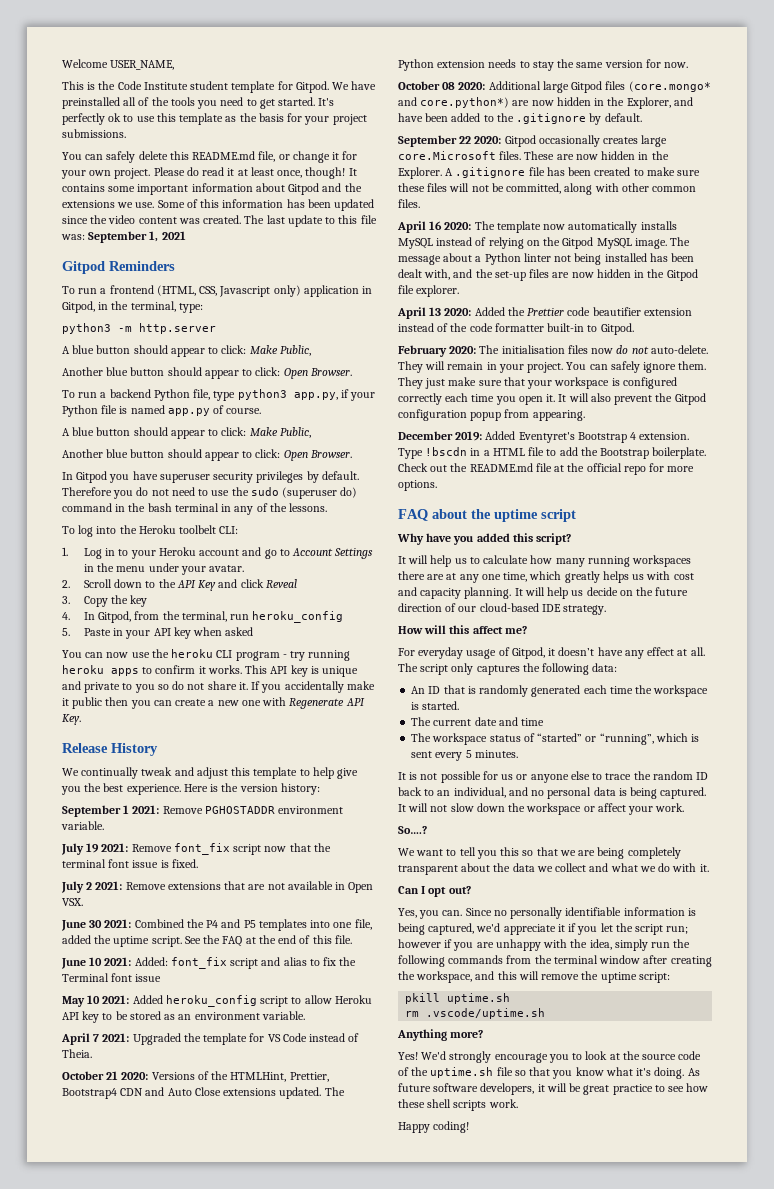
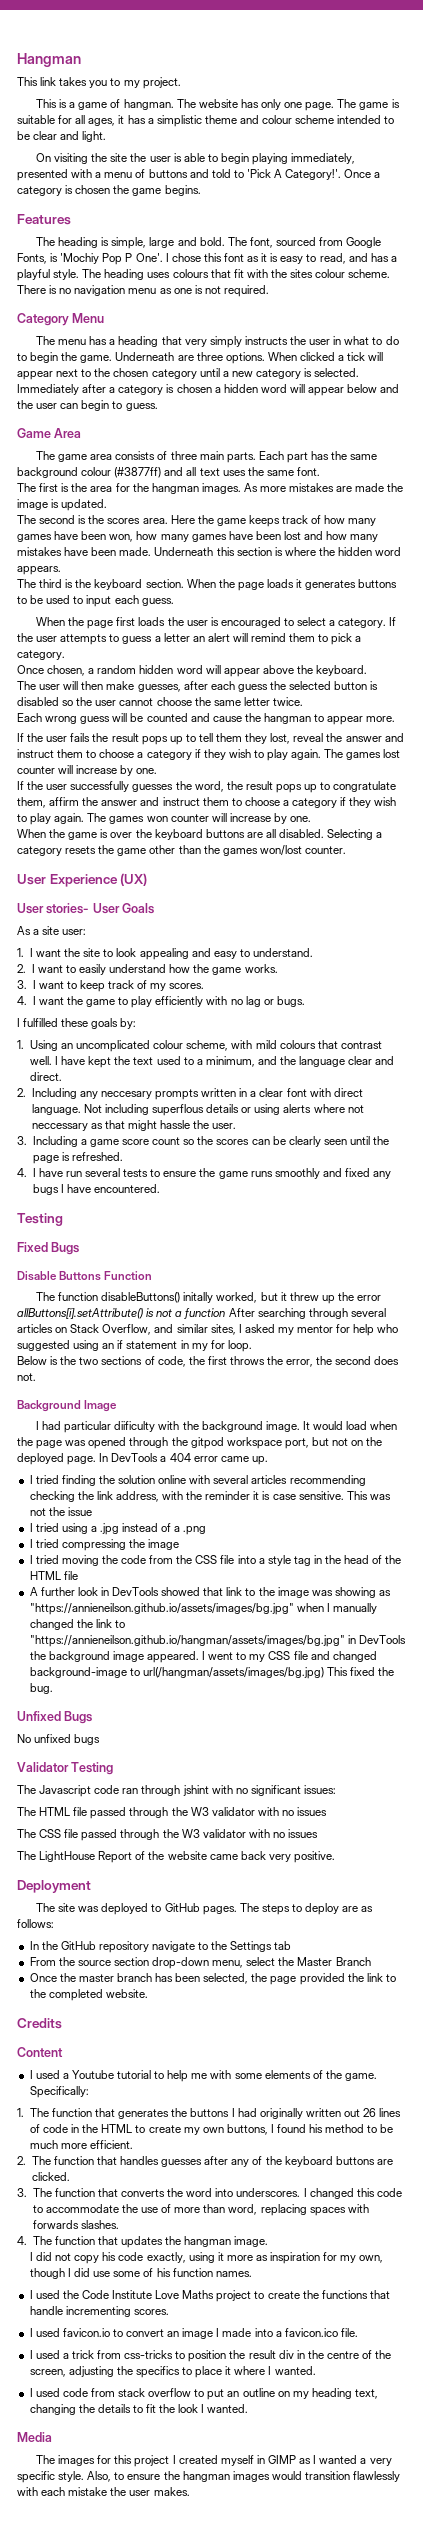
- Welcome USER_NAME,
- This is the Code Institute student template for Gitpod. We have preinstalled all of the tools you need to get started. It's perfectly ok to use this template as the basis for your project submissions.
- You can safely delete this README.md file, or change it for your own project. Please do read it at least once, though! It contains some important information about Gitpod and the extensions we use. Some of this information has been updated since the video content was created. The last update to this file was: September 1, 2021
- Gitpod Reminders
- To run a frontend (HTML, CSS, Javascript only) application in Gitpod, in the terminal, type:
- python3 -m http.server
- A blue button should appear to click: Make Public,
- Another blue button should appear to click: Open Browser.
- To run a backend Python file, type python3 app.py, if your Python file is named app.py of course.
- A blue button should appear to click: Make Public,
- Another blue button should appear to click: Open Browser.
- In Gitpod you have superuser security privileges by default. Therefore you do not need to use the sudo (superuser do) command in the bash terminal in any of the lessons.
- To log into the Heroku toolbelt CLI:
- 1. Log in to your Heroku account and go to Account Settings in the menu under your avatar.
- 2. Scroll down to the API Key and click Reveal
- 3. Copy the key
- 4. In Gitpod, from the terminal, run heroku_config
- 5. Paste in your API key when asked
- You can now use the heroku CLI program - try running heroku apps to confirm it works. This API key is unique and private to you so do not share it. If you accidentally make it public then you can create a new one with Regenerate API Key.
- Release History
- We continually tweak and adjust this template to help give you the best experience. Here is the version history:
- September 1 2021: Remove PGHOSTADDR environment variable.
- July 19 2021: Remove font_fix script now that the terminal font issue is fixed.
- July 2 2021: Remove extensions that are not available in Open VSX.
- June 30 2021: Combined the P4 and P5 templates into one file, added the uptime script. See the FAQ at the end of this file.
- June 10 2021: Added: font_fix script and alias to fix the Terminal font issue
- May 10 2021: Added heroku_config script to allow Heroku API key to be stored as an environment variable.
- April 7 2021: Upgraded the template for VS Code instead of Theia.
- October 21 2020: Versions of the HTMLHint, Prettier, Bootstrap4 CDN and Auto Close extensions updated. The Python extension needs to stay the same version for now.
- October 08 2020: Additional large Gitpod files (core.mongo* and core.python*) are now hidden in the Explorer, and have been added to the .gitignore by default.
- September 22 2020: Gitpod occasionally creates large core.Microsoft files. These are now hidden in the Explorer. A .gitignore file has been created to make sure these files will not be committed, along with other common files.
- April 16 2020: The template now automatically installs MySQL instead of relying on the Gitpod MySQL image. The message about a Python linter not being installed has been dealt with, and the set-up files are now hidden in the Gitpod file explorer.
- April 13 2020: Added the Prettier code beautifier extension instead of the code formatter built-in to Gitpod.
- February 2020: The initialisation files now do not auto-delete. They will remain in your project. You can safely ignore them. They just make sure that your workspace is configured correctly each time you open it. It will also prevent the Gitpod configuration popup from appearing.
- December 2019: Added Eventyret's Bootstrap 4 extension. Type !bscdn in a HTML file to add the Bootstrap boilerplate. Check out the README.md file at the official repo for more options.
- FAQ about the uptime script
- Why have you added this script?
- It will help us to calculate how many running workspaces there are at any one time, which greatly helps us with cost and capacity planning. It will help us decide on the future direction of our cloud-based IDE strategy.
- How will this affect me?
- For everyday usage of Gitpod, it doesn’t have any effect at all. The script only captures the following data:
- An ID that is randomly generated each time the workspace is started.
- The current date and time
- The workspace status of “started” or “running”, which is sent every 5 minutes.
- It is not possible for us or anyone else to trace the random ID back to an individual, and no personal data is being captured. It will not slow down the workspace or affect your work.
- So….?
- We want to tell you this so that we are being completely transparent about the data we collect and what we do with it.
- Can I opt out?
- Yes, you can. Since no personally identifiable information is being captured, we'd appreciate it if you let the script run; however if you are unhappy with the idea, simply run the following commands from the terminal window after creating the workspace, and this will remove the uptime script:
- pkill uptime.sh
- rm .vscode/uptime.sh
- Anything more?
- Yes! We'd strongly encourage you to look at the source code of the uptime.sh file so that you know what it's doing. As future software developers, it will be great practice to see how these shell scripts work.
- Happy coding!
+ Hangman
+ This link takes you to my project.
+ This is a game of hangman. The website has only one page. The game is suitable for all ages, it has a simplistic theme and colour scheme intended to be clear and light.
+ On visiting the site the user is able to begin playing immediately, presented with a menu of buttons and told to 'Pick A Category!'. Once a category is chosen the game begins.
+ Features
+ The heading is simple, large and bold. The font, sourced from Google Fonts, is 'Mochiy Pop P One'. I chose this font as it is easy to read, and has a playful style. The heading uses colours that fit with the sites colour scheme. There is no navigation menu as one is not required.
+ Category Menu
+ The menu has a heading that very simply instructs the user in what to do to begin the game. Underneath are three options. When clicked a tick will appear next to the chosen category until a new category is selected. Immediately after a category is chosen a hidden word will appear below and the user can begin to guess.
+ Game Area
+ The game area consists of three main parts. Each part has the same background colour (#3877ff) and all text uses the same font.
+ The first is the area for the hangman images. As more mistakes are made the image is updated.
+ The second is the scores area. Here the game keeps track of how many games have been won, how many games have been lost and how many mistakes have been made. Underneath this section is where the hidden word appears.
+ The third is the keyboard section. When the page loads it generates buttons to be used to input each guess.
+ When the page first loads the user is encouraged to select a category. If the user attempts to guess a letter an alert will remind them to pick a category.
+ Once chosen, a random hidden word will appear above the keyboard.
+ The user will then make guesses, after each guess the selected button is disabled so the user cannot choose the same letter twice.
+ Each wrong guess will be counted and cause the hangman to appear more.
+ If the user fails the result pops up to tell them they lost, reveal the answer and instruct them to choose a category if they wish to play again. The games lost counter will increase by one.
+ If the user successfully guesses the word, the result pops up to congratulate them, affirm the answer and instruct them to choose a category if they wish to play again. The games won counter will increase by one.
+ When the game is over the keyboard buttons are all disabled. Selecting a category resets the game other than the games won/lost counter.
+ User Experience (UX)
+ User stories- User Goals
+ As a site user:
+ 1. I want the site to look appealing and easy to understand.
+ 2. I want to easily understand how the game works.
+ 3. I want to keep track of my scores.
+ 4. I want the game to play efficiently with no lag or bugs.
+ I fulfilled these goals by:
+ 1. Using an uncomplicated colour scheme, with mild colours that contrast well. I have kept the text used to a minimum, and the language clear and direct.
+ 2. Including any neccesary prompts written in a clear font with direct language. Not including superflous details or using alerts where not neccessary as that might hassle the user.
+ 3. Including a game score count so the scores can be clearly seen until the page is refreshed.
+ 4. I have run several tests to ensure the game runs smoothly and fixed any bugs I have encountered.
+ Testing
+ Fixed Bugs
+ Disable Buttons Function
+ The function disableButtons() initally worked, but it threw up the error allButtons[i].setAttribute() is not a function After searching through several articles on Stack Overflow, and similar sites, I asked my mentor for help who suggested using an if statement in my for loop.
+ Below is the two sections of code, the first throws the error, the second does not.
+ Background Image
+ I had particular diificulty with the background image. It would load when the page was opened through the gitpod workspace port, but not on the deployed page. In DevTools a 404 error came up.
+ I tried finding the solution online with several articles recommending checking the link address, with the reminder it is case sensitive. This was not the issue
+ I tried using a .jpg instead of a .png
+ I tried compressing the image
+ I tried moving the code from the CSS file into a style tag in the head of the HTML file
+ A further look in DevTools showed that link to the image was showing as "https://annieneilson.github.io/assets/images/bg.jpg" when I manually changed the link to "https://annieneilson.github.io/hangman/assets/images/bg.jpg" in DevTools the background image appeared. I went to my CSS file and changed background-image to url(/hangman/assets/images/bg.jpg) This fixed the bug.
+ Unfixed Bugs
+ No unfixed bugs
+ Validator Testing
+ The Javascript code ran through jshint with no significant issues:
+ The HTML file passed through the W3 validator with no issues
+ The CSS file passed through the W3 validator with no issues
+ The LightHouse Report of the website came back very positive.
+ Deployment
+ The site was deployed to GitHub pages. The steps to deploy are as follows:
+ In the GitHub repository navigate to the Settings tab
+ From the source section drop-down menu, select the Master Branch
+ Once the master branch has been selected, the page provided the link to the completed website.
+ Credits
+ Content
+ I used a Youtube tutorial to help me with some elements of the game. Specifically:
+ 1. The function that generates the buttons I had originally written out 26 lines of code in the HTML to create my own buttons, I found his method to be much more efficient.
+ 2. The function that handles guesses after any of the keyboard buttons are clicked.
+ 3. The function that converts the word into underscores. I changed this code to accommodate the use of more than word, replacing spaces with forwards slashes.
+ 4. The function that updates the hangman image.
+ I did not copy his code exactly, using it more as inspiration for my own, though I did use some of his function names.
+ I used the Code Institute Love Maths project to create the functions that handle incrementing scores.
+ I used favicon.io to convert an image I made into a favicon.ico file.
+ I used a trick from css-tricks to position the result div in the centre of the screen, adjusting the specifics to place it where I wanted.
+ I used code from stack overflow to put an outline on my heading text, changing the details to fit the look I wanted.
+ Media
+ The images for this project I created myself in GIMP as I wanted a very specific style. Also, to ensure the hangman images would transition flawlessly with each mistake the user makes.

